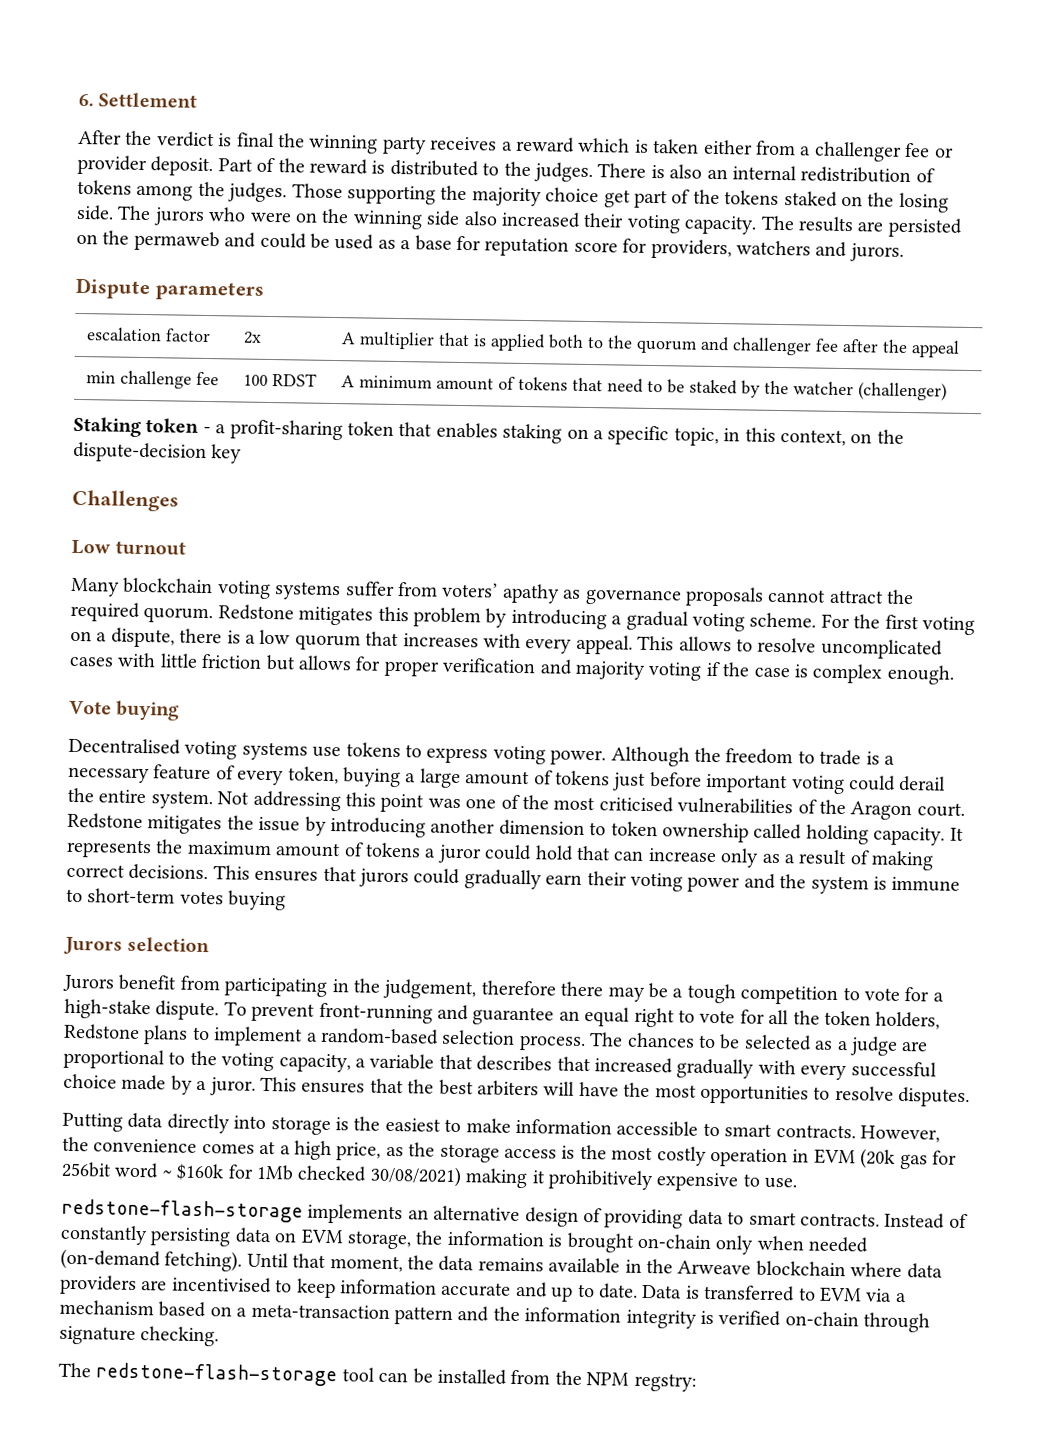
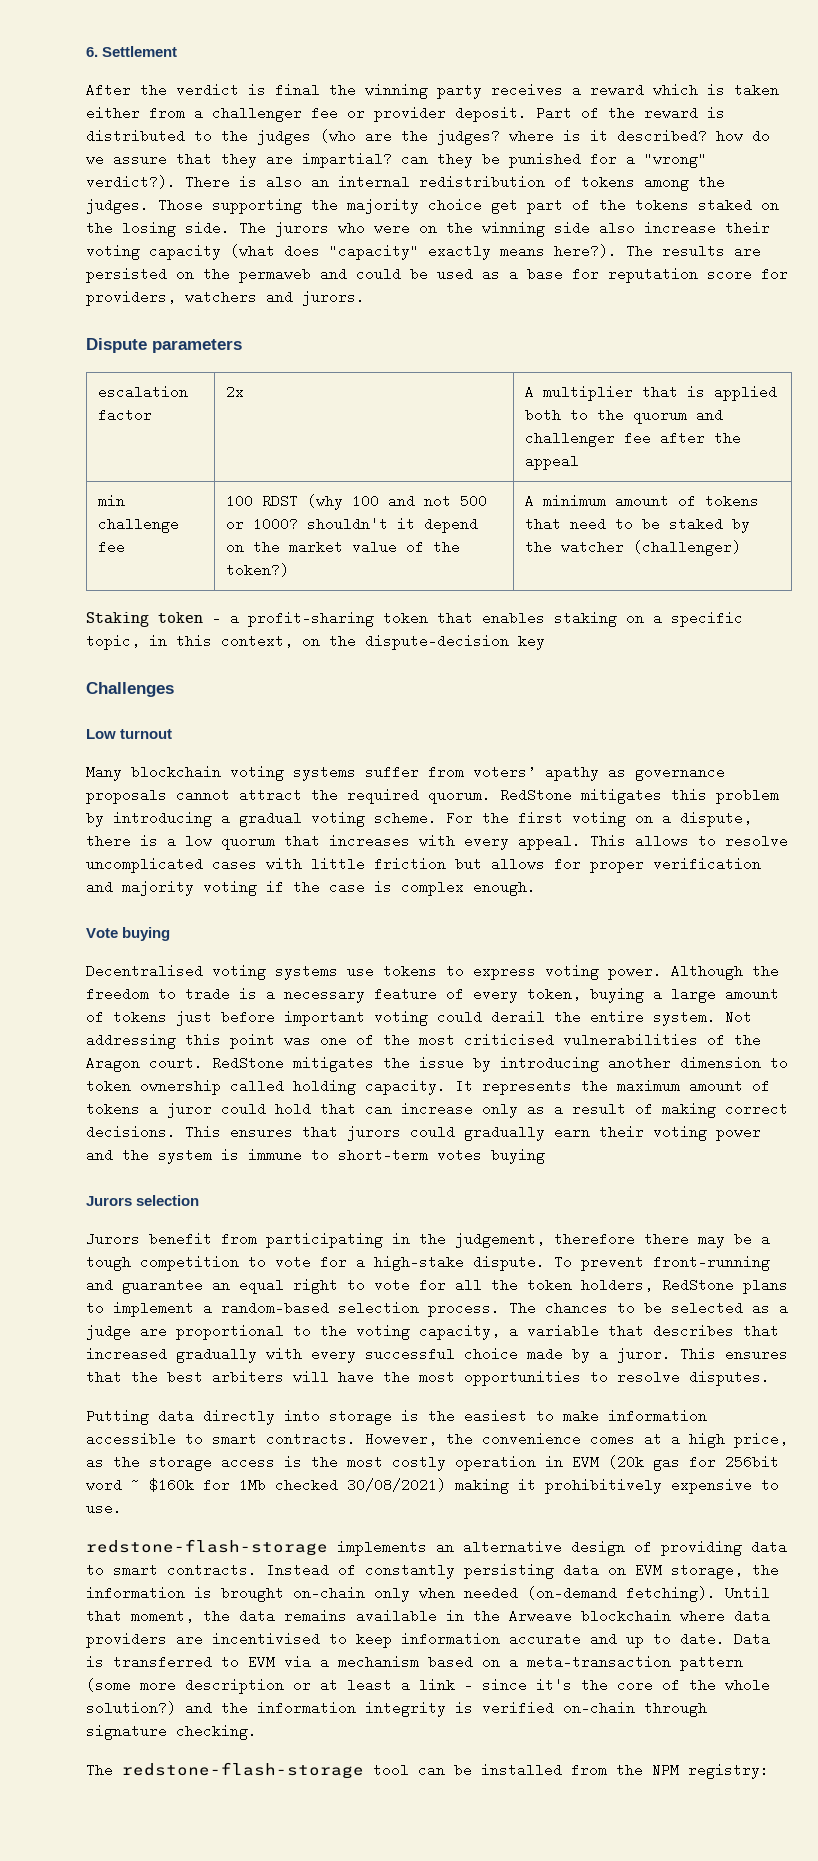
- Part of the reward is distributed to the judges.
+ Part of the reward is distributed to the judges (who are the judges? where is it described? how do we assure that they are impartial? can they be punished for a "wrong" verdict?).
- The jurors who were on the winning side also increased their voting capacity.
+ The jurors who were on the winning side also increase their voting capacity (what does "capacity" exactly means here?).
- min challenge fee | 100 RDST | A minimum amount of tokens that need to be staked by the watcher (challenger)
+ min challenge fee | 100 RDST (why 100 and not 500 or 1000? shouldn't it depend on the market value of the token?) | A minimum amount of tokens that need to be staked by the watcher (challenger)
- Redstone mitigates this problem by introducing a gradual voting scheme.
+ RedStone mitigates this problem by introducing a gradual voting scheme.
- Redstone mitigates the issue by introducing another dimension to token ownership called holding capacity.
+ RedStone mitigates the issue by introducing another dimension to token ownership called holding capacity.
- To prevent front-running and guarantee an equal right to vote for all the token holders, Redstone plans to implement a random-based selection process.
+ To prevent front-running and guarantee an equal right to vote for all the token holders, RedStone plans to implement a random-based selection process.
- Data is transferred to EVM via a mechanism based on a meta-transaction pattern and the information integrity is verified on-chain through signature checking.
+ Data is transferred to EVM via a mechanism based on a meta-transaction pattern (some more description or at least a link - since it's the core of the whole solution?) and the information integrity is verified on-chain through signature checking.
- The redstone-flash-storage tool can be installed from the NPM regstry:
+ The redstone-flash-storage tool can be installed from the NPM registry:

